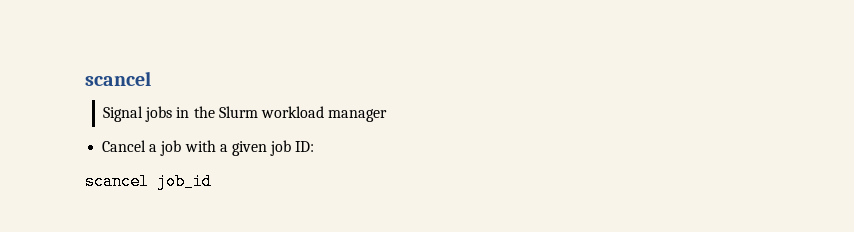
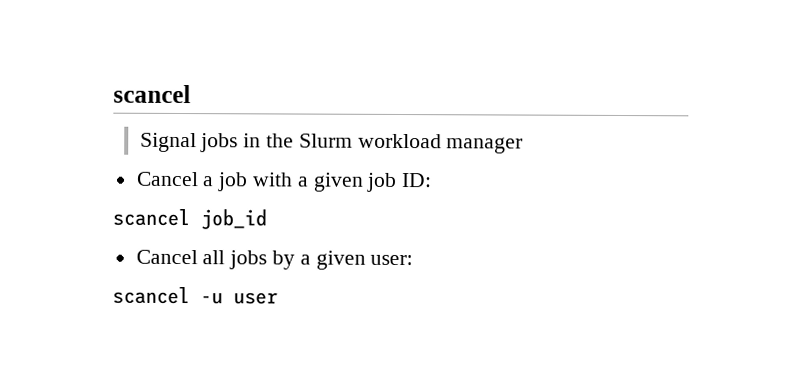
+ Cancel all jobs by a given user:
+ scancel -u user

